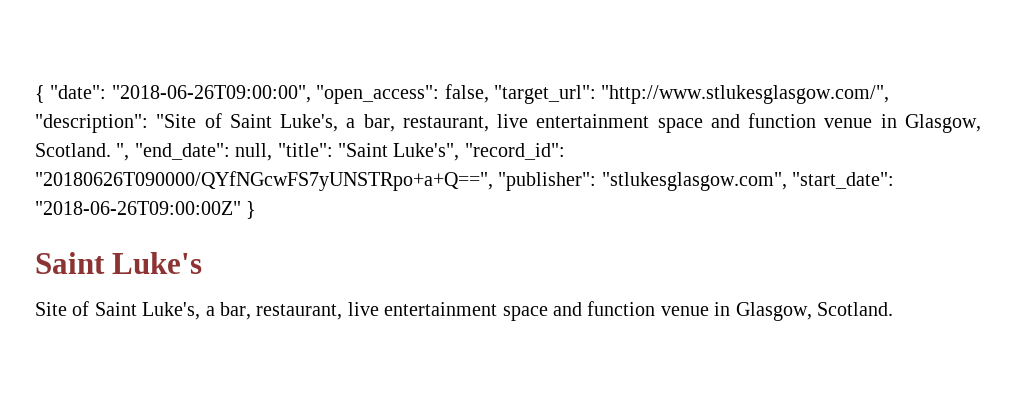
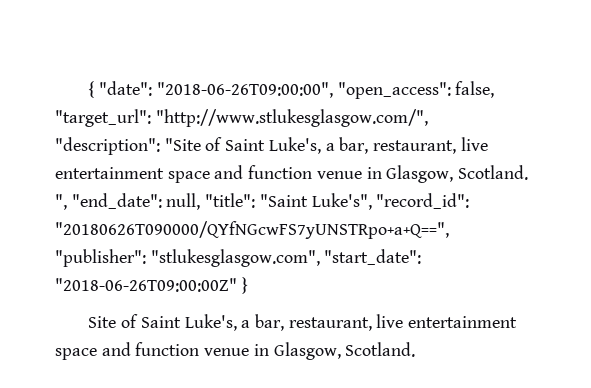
- Saint Luke's

